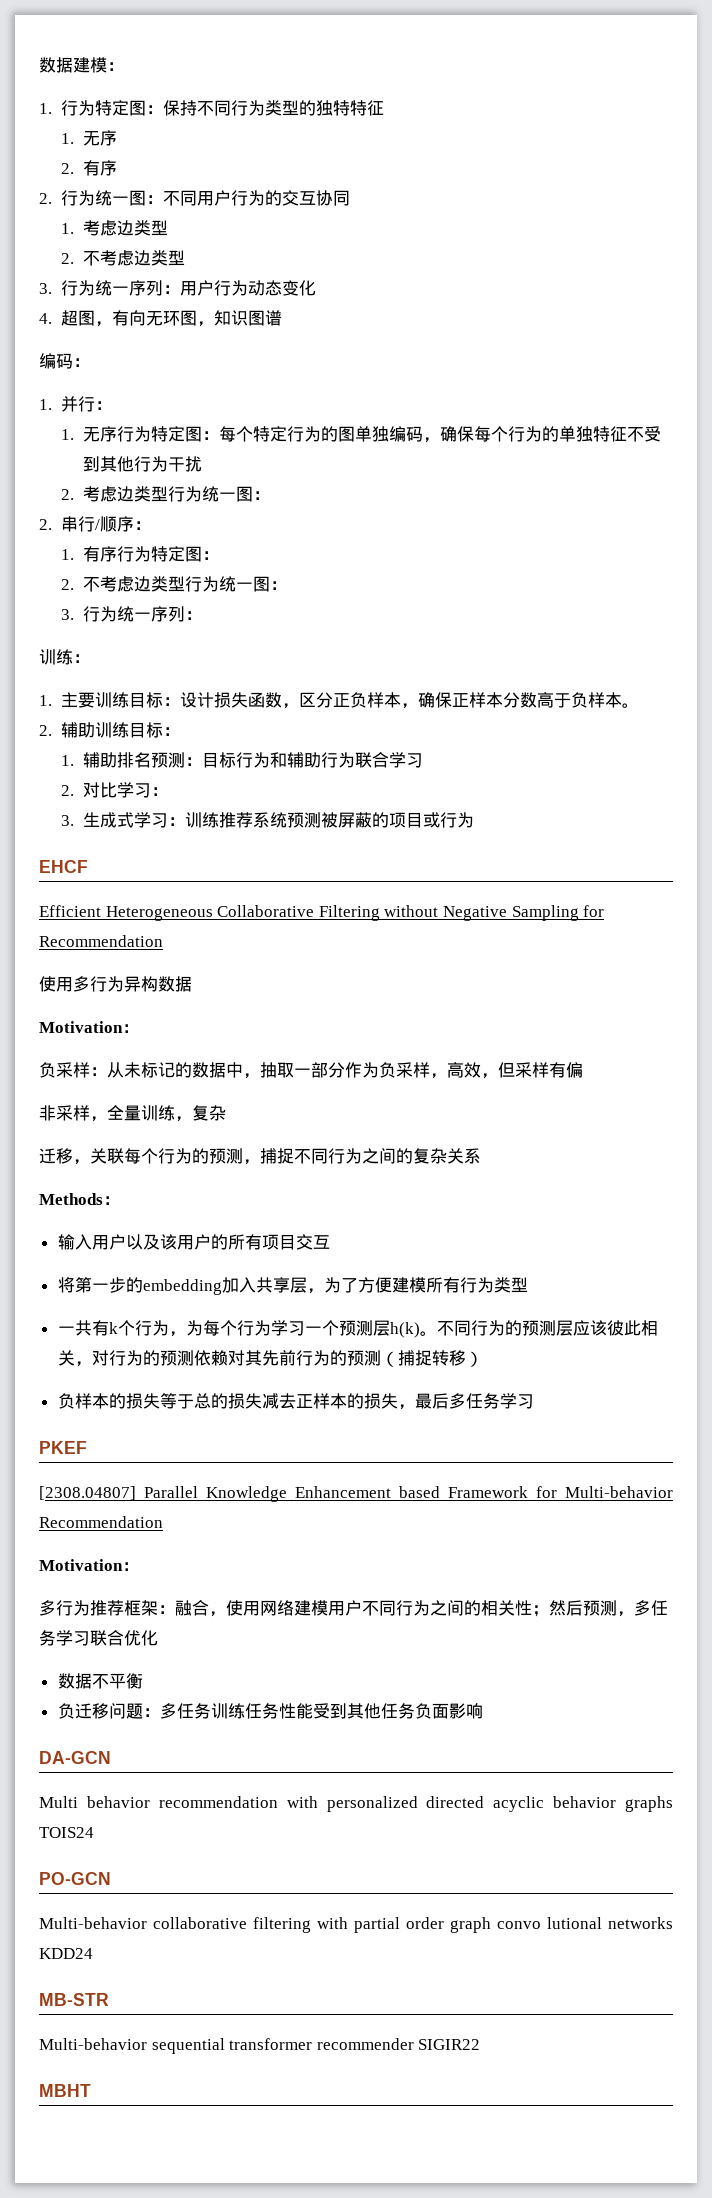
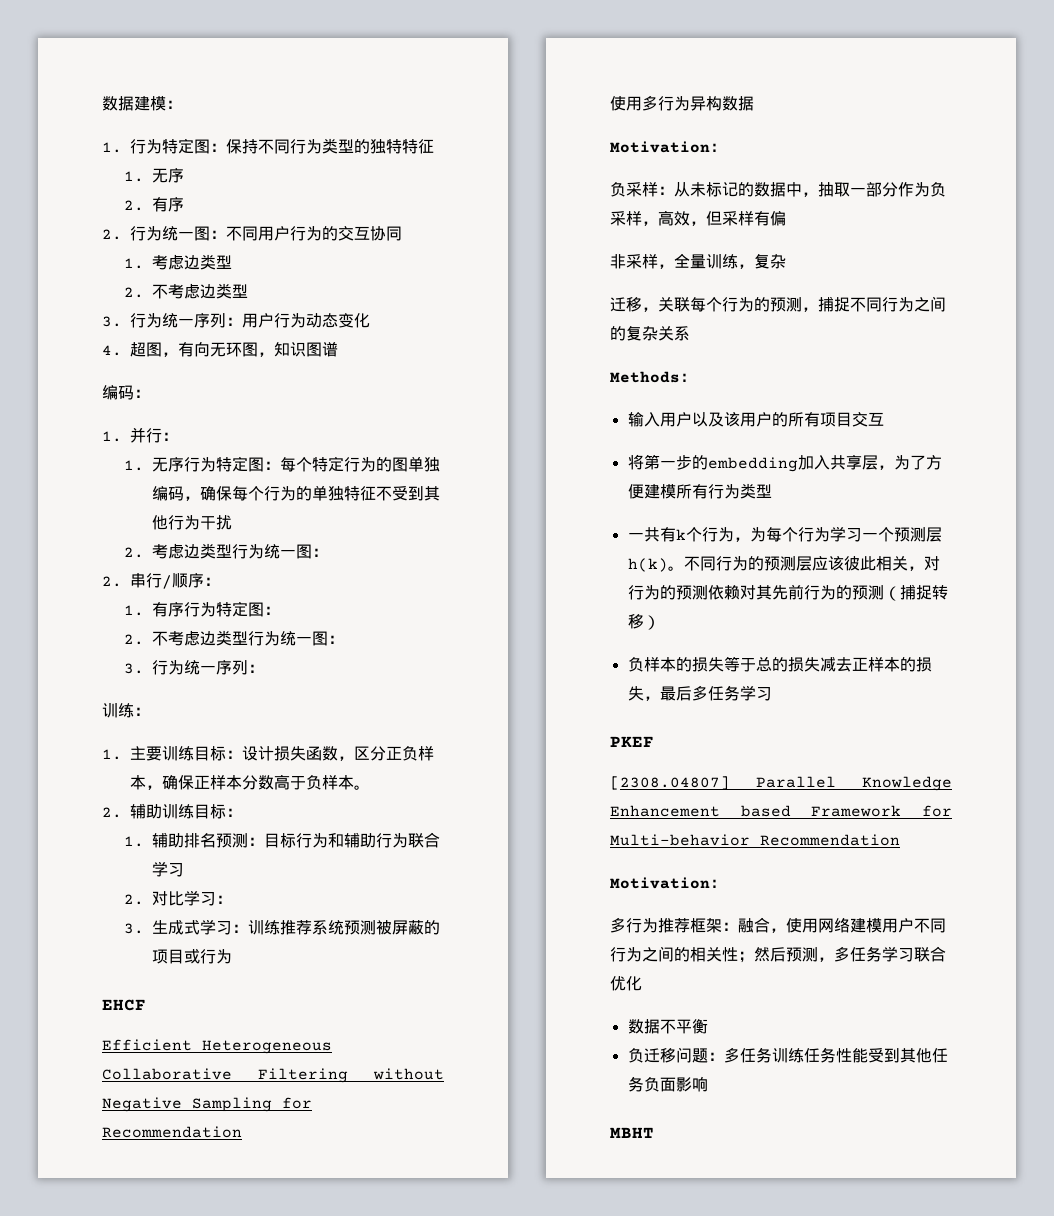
- DA-GCN
- Multi behavior recommendation with personalized directed acyclic behavior graphs TOIS24
- PO-GCN
- Multi-behavior collaborative filtering with partial order graph convo lutional networks KDD24
- MB-STR
- Multi-behavior sequential transformer recommender SIGIR22

